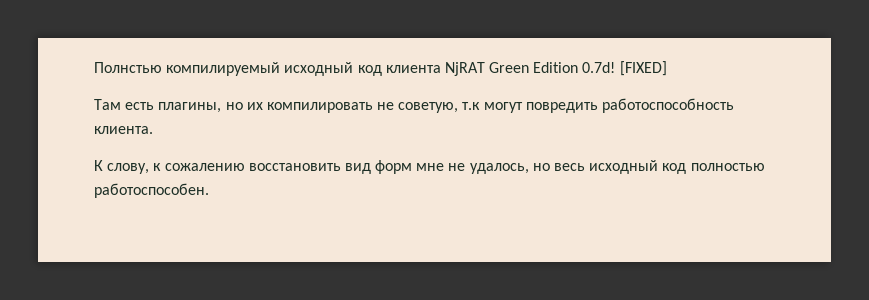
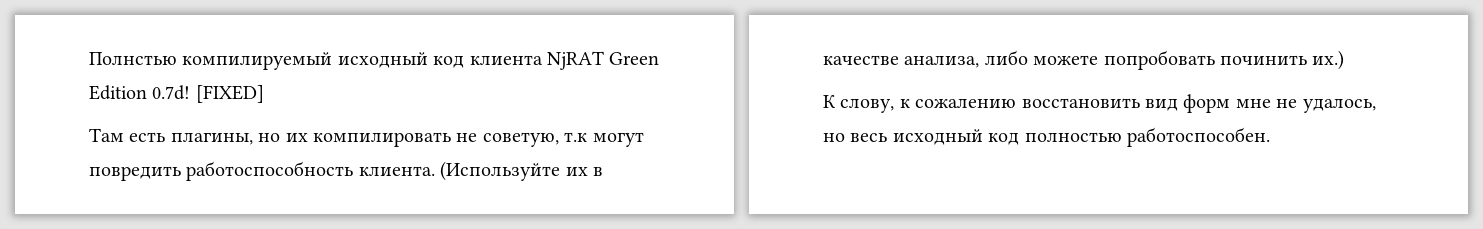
+ (Используйте их в качестве анализа, либо можете попробовать починить их.)

